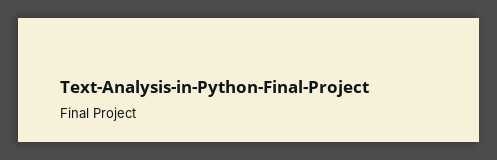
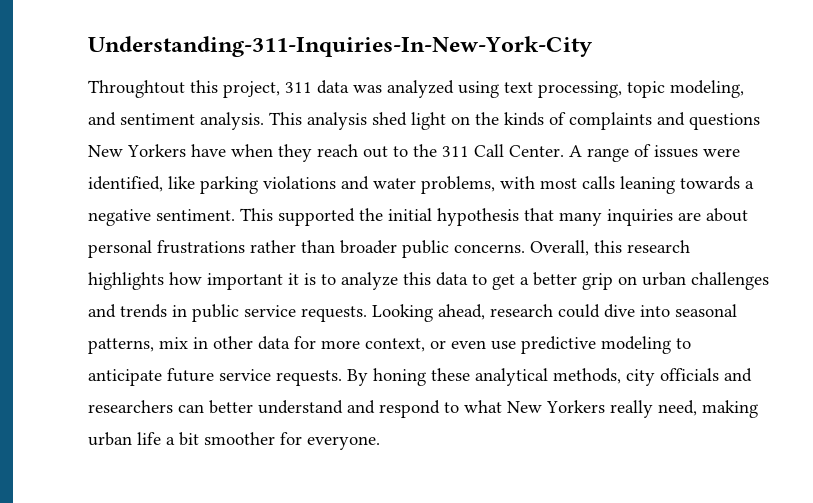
- Text-Analysis-in-Python-Final-Project
- Final Project
+ Understanding-311-Inquiries-In-New-York-City
+ Throughtout this project, 311 data was analyzed using text processing, topic modeling, and sentiment analysis. This analysis shed light on the kinds of complaints and questions New Yorkers have when they reach out to the 311 Call Center. A range of issues were identified, like parking violations and water problems, with most calls leaning towards a negative sentiment. This supported the initial hypothesis that many inquiries are about personal frustrations rather than broader public concerns. Overall, this research highlights how important it is to analyze this data to get a better grip on urban challenges and trends in public service requests. Looking ahead, research could dive into seasonal patterns, mix in other data for more context, or even use predictive modeling to anticipate future service requests. By honing these analytical methods, city officials and researchers can better understand and respond to what New Yorkers really need, making urban life a bit smoother for everyone.

